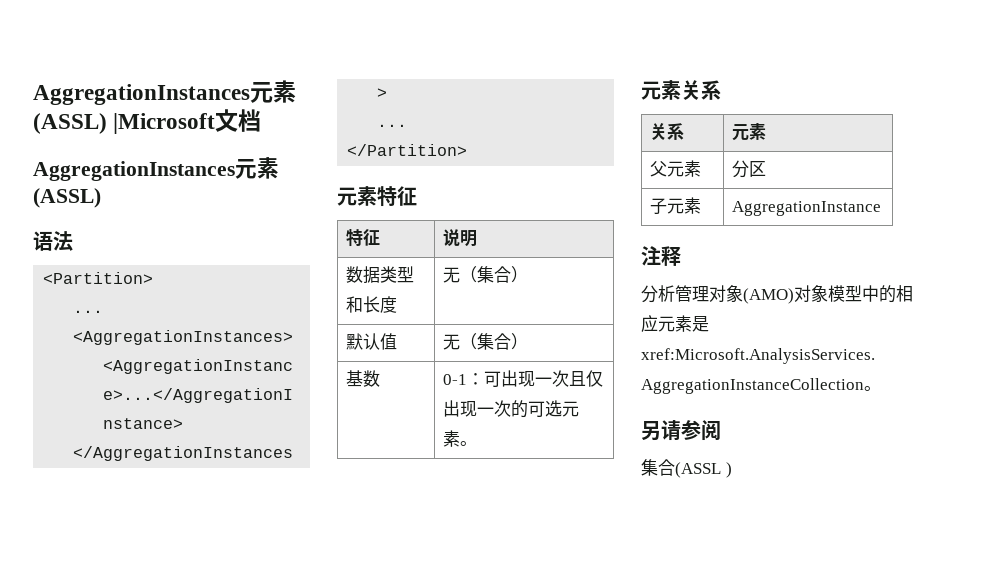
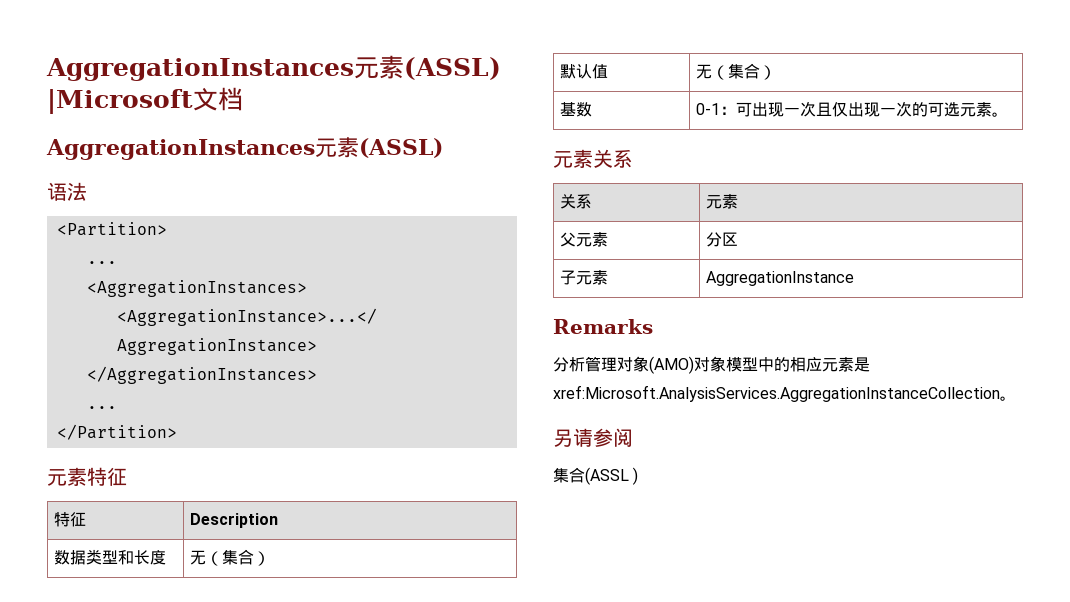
- 特征 | 说明
+ 特征 | Description
- 注释
+ Remarks

